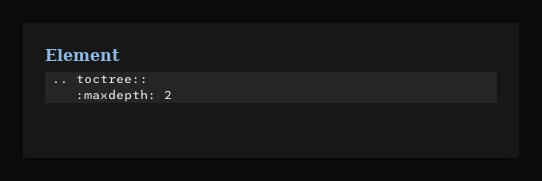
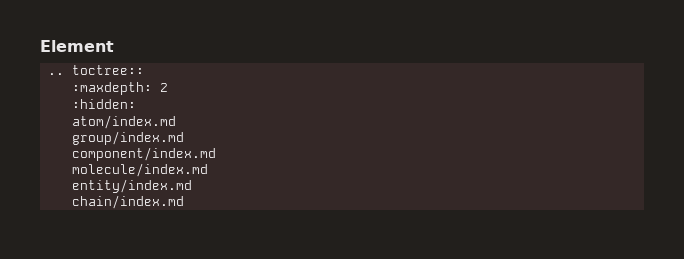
+ :hidden:
+ atom/index.md
+ group/index.md
+ component/index.md
+ molecule/index.md
+ entity/index.md
+ chain/index.md

